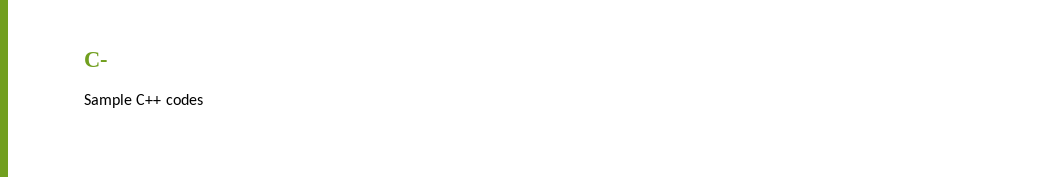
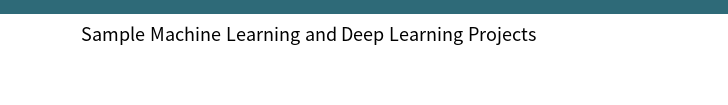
- C-
- Sample C++ codes
+ Sample Machine Learning and Deep Learning Projects

